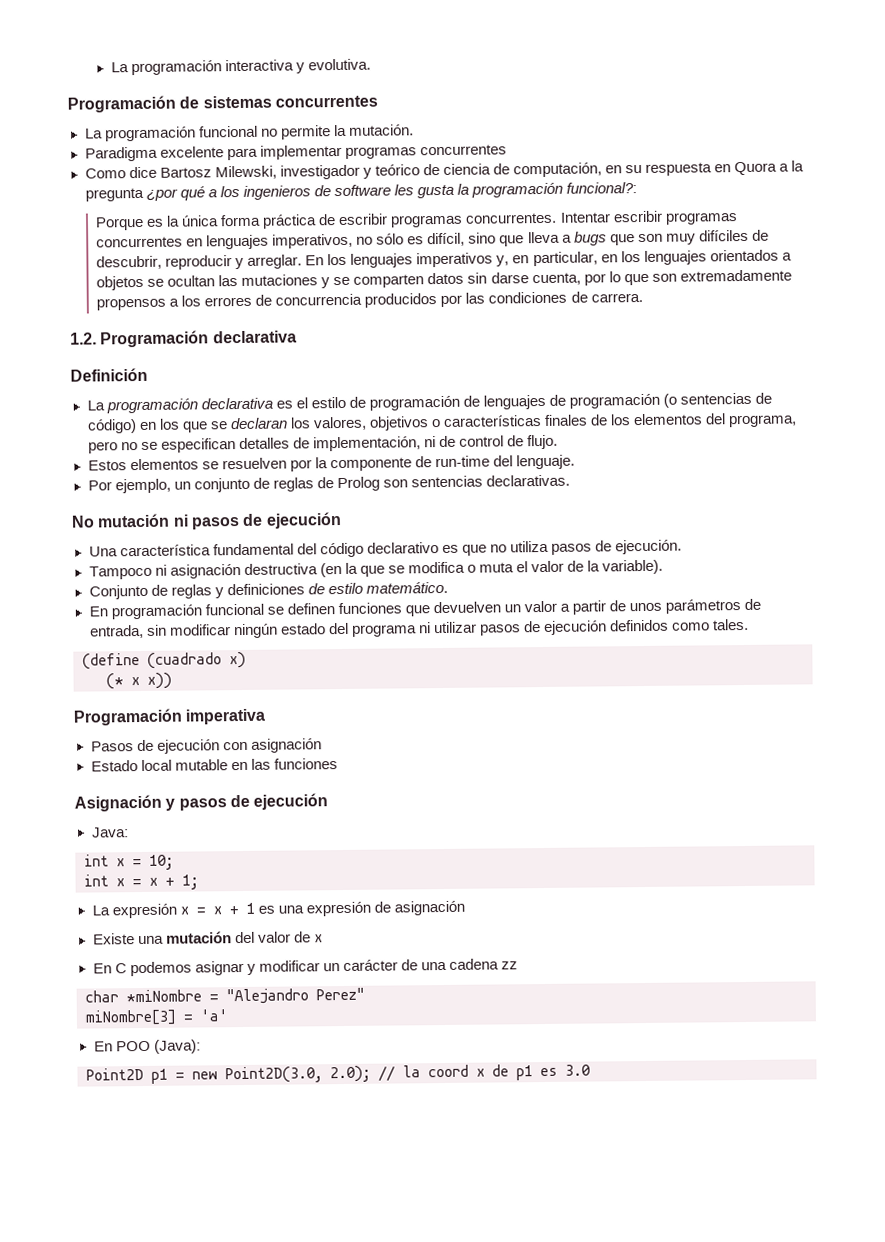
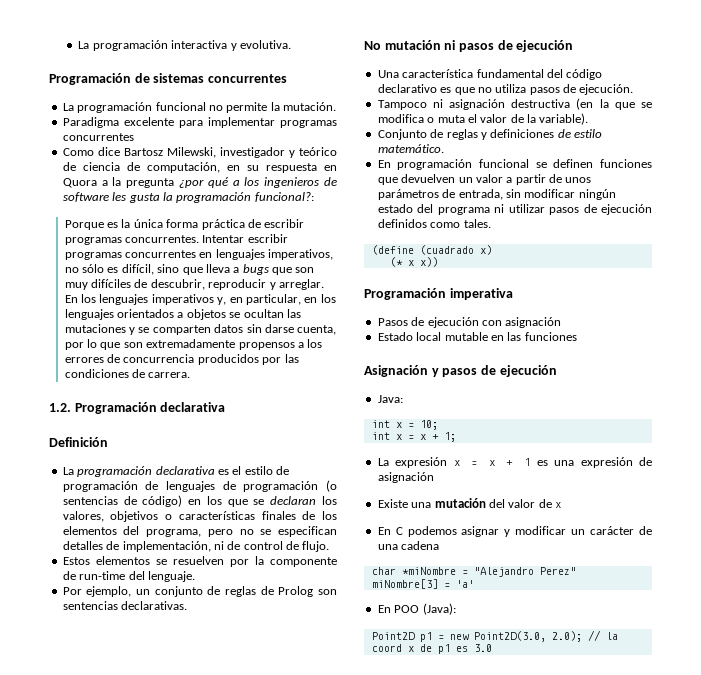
- En C podemos asignar y modificar un carácter de una cadena zz
+ En C podemos asignar y modificar un carácter de una cadena

